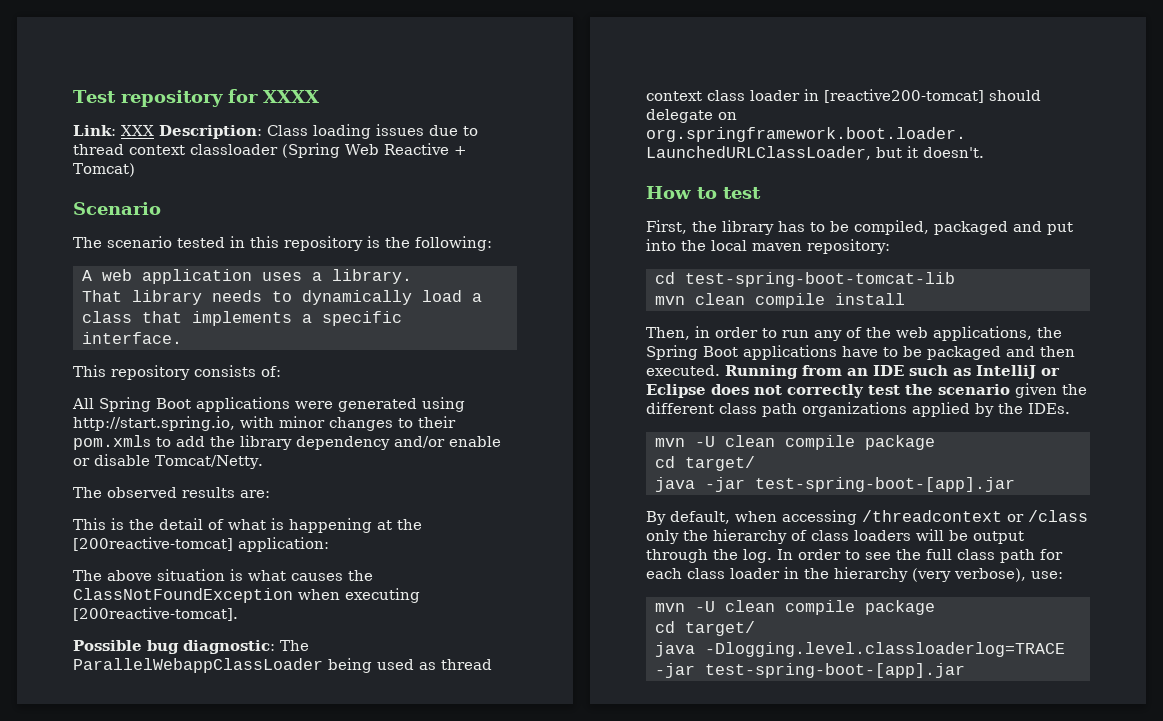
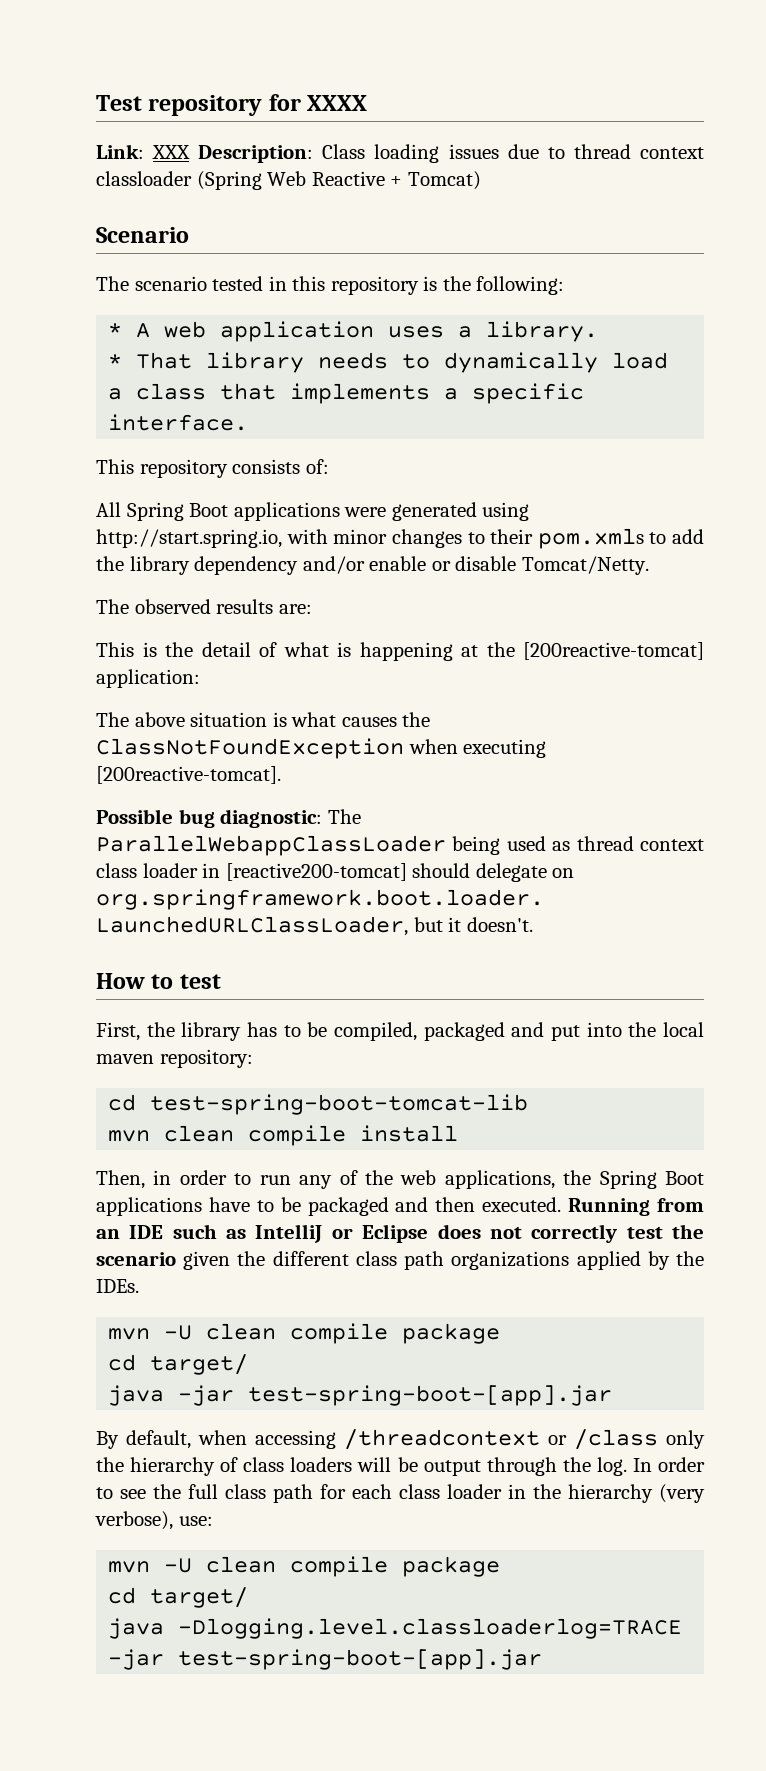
- A web application uses a library.
+ * A web application uses a library.
- That library needs to dynamically load a class that implements a specific interface.
+ * That library needs to dynamically load a class that implements a specific interface.

